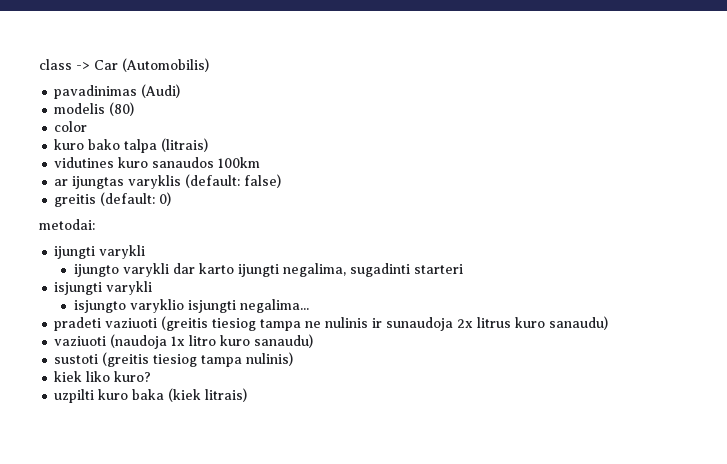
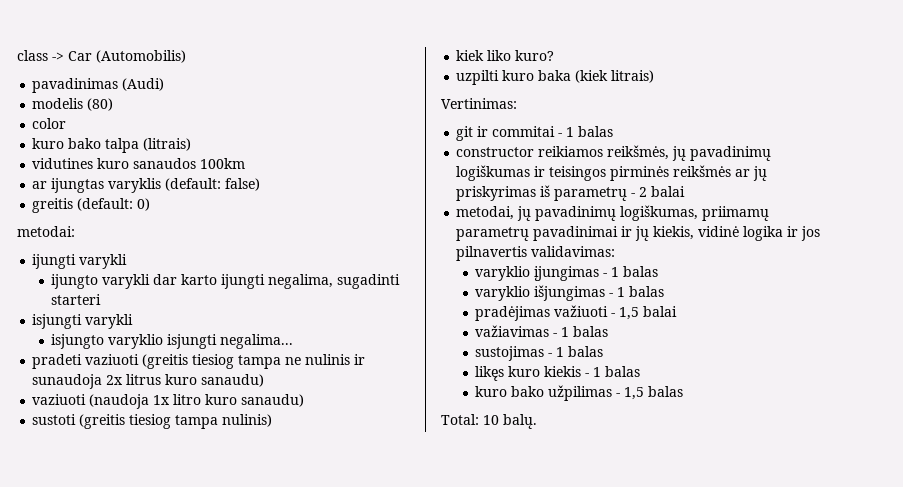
+ Vertinimas:
+ git ir commitai - 1 balas
+ constructor reikiamos reikšmės, jų pavadinimų logiškumas ir teisingos pirminės reikšmės ar jų priskyrimas iš parametrų - 2 balai
+ metodai, jų pavadinimų logiškumas, priimamų parametrų pavadinimai ir jų kiekis, vidinė logika ir jos pilnavertis validavimas:
+ varyklio įjungimas - 1 balas
+ varyklio išjungimas - 1 balas
+ pradėjimas važiuoti - 1,5 balai
+ važiavimas - 1 balas
+ sustojimas - 1 balas
+ likęs kuro kiekis - 1 balas
+ kuro bako užpilimas - 1,5 balas
+ Total: 10 balų.

